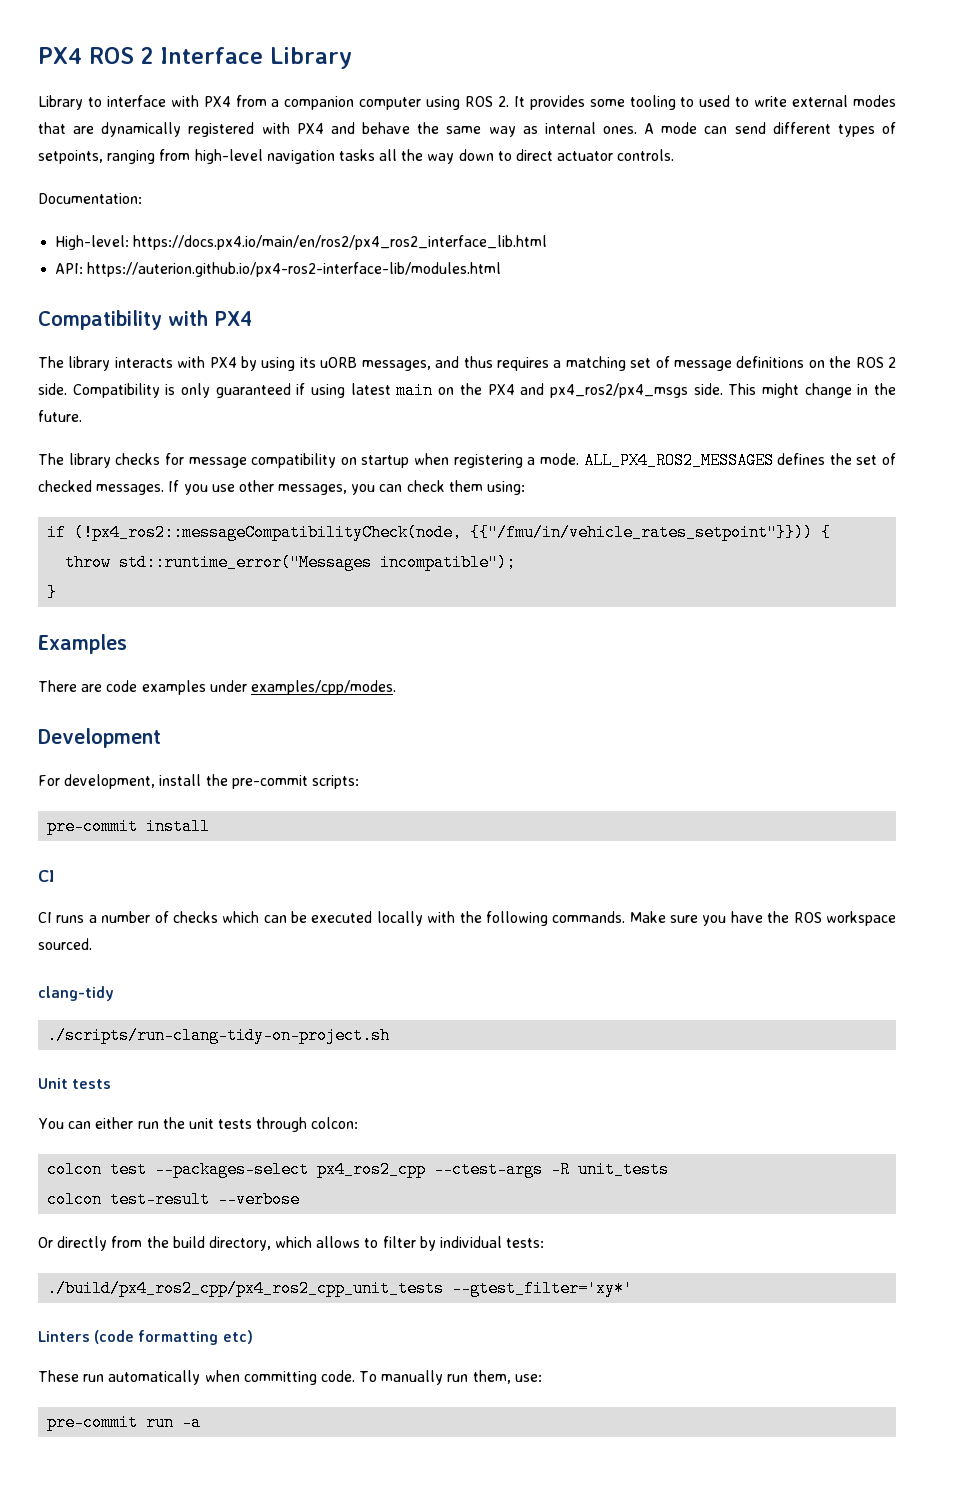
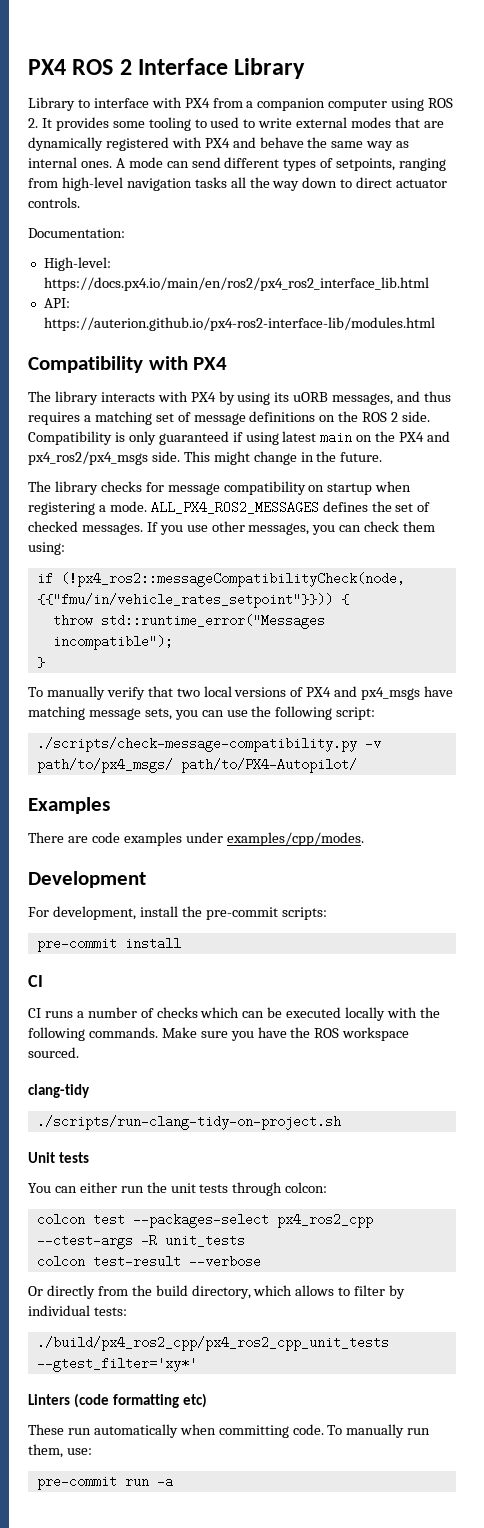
- if (!px4_ros2::messageCompatibilityCheck(node, {{"/fmu/in/vehicle_rates_setpoint"}})) {
+ if (!px4_ros2::messageCompatibilityCheck(node, {{"fmu/in/vehicle_rates_setpoint"}})) {
+ To manually verify that two local versions of PX4 and px4_msgs have matching message sets, you can use the following script:
+ ./scripts/check-message-compatibility.py -v path/to/px4_msgs/ path/to/PX4-Autopilot/

